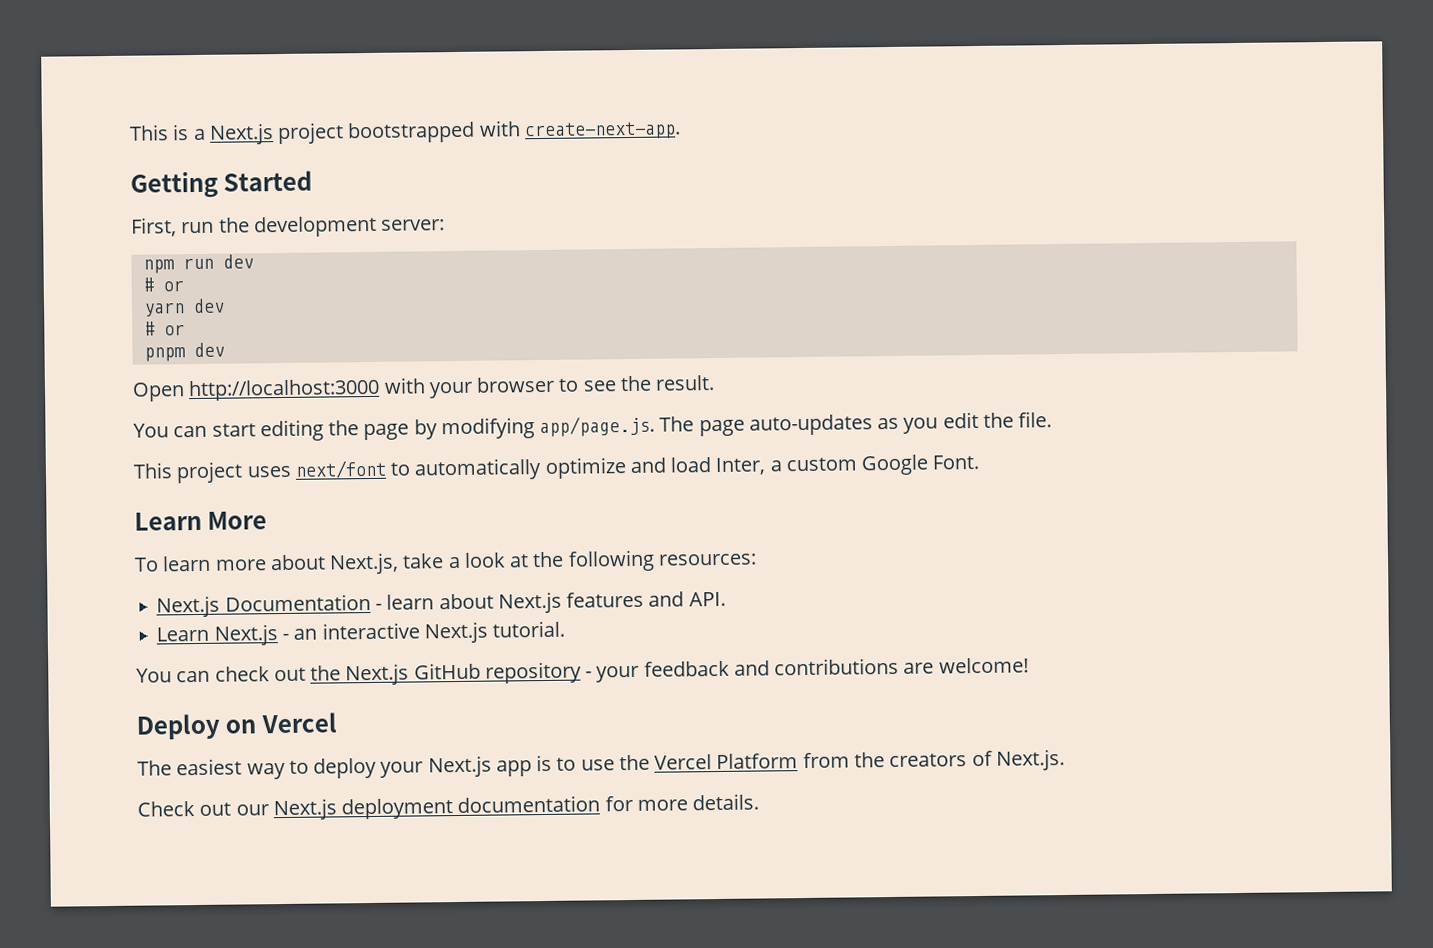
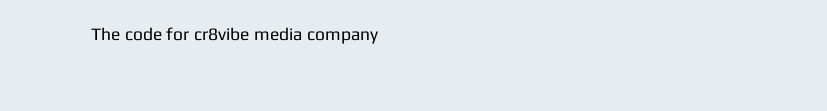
- This is a Next.js project bootstrapped with create-next-app.
- Getting Started
- First, run the development server:
- npm run dev
- # or
- yarn dev
- # or
- pnpm dev
- Open http://localhost:3000 with your browser to see the result.
- You can start editing the page by modifying app/page.js. The page auto-updates as you edit the file.
- This project uses next/font to automatically optimize and load Inter, a custom Google Font.
- Learn More
- To learn more about Next.js, take a look at the following resources:
- Next.js Documentation - learn about Next.js features and API.
- Learn Next.js - an interactive Next.js tutorial.
- You can check out the Next.js GitHub repository - your feedback and contributions are welcome!
- Deploy on Vercel
- The easiest way to deploy your Next.js app is to use the Vercel Platform from the creators of Next.js.
- Check out our Next.js deployment documentation for more details.
+ The code for cr8vibe media company

